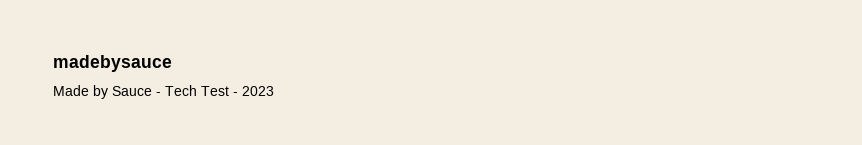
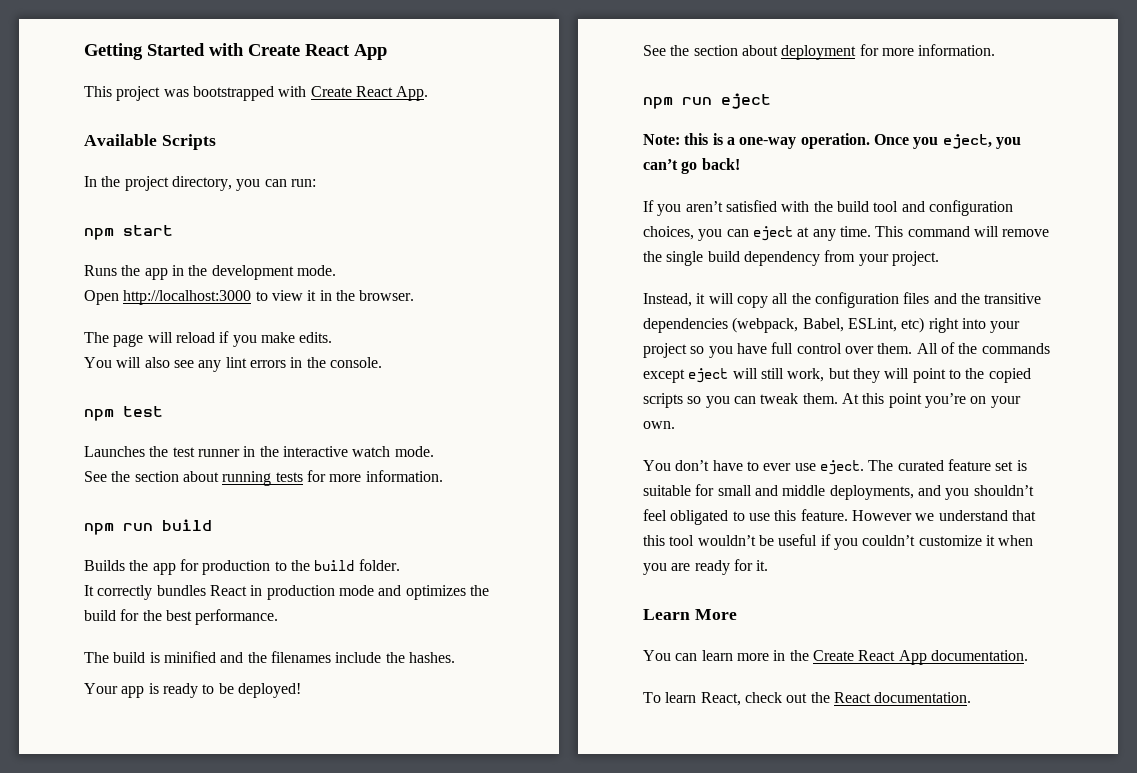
- madebysauce
- Made by Sauce - Tech Test - 2023
+ Getting Started with Create React App
+ This project was bootstrapped with Create React App.
+ Available Scripts
+ In the project directory, you can run:
+ npm start
+ Runs the app in the development mode.
+ Open http://localhost:3000 to view it in the browser.
+ The page will reload if you make edits.
+ You will also see any lint errors in the console.
+ npm test
+ Launches the test runner in the interactive watch mode.
+ See the section about running tests for more information.
+ npm run build
+ Builds the app for production to the build folder.
+ It correctly bundles React in production mode and optimizes the build for the best performance.
+ The build is minified and the filenames include the hashes.
+ Your app is ready to be deployed!
+ See the section about deployment for more information.
+ npm run eject
+ Note: this is a one-way operation. Once you eject, you can’t go back!
+ If you aren’t satisfied with the build tool and configuration choices, you can eject at any time. This command will remove the single build dependency from your project.
+ Instead, it will copy all the configuration files and the transitive dependencies (webpack, Babel, ESLint, etc) right into your project so you have full control over them. All of the commands except eject will still work, but they will point to the copied scripts so you can tweak them. At this point you’re on your own.
+ You don’t have to ever use eject. The curated feature set is suitable for small and middle deployments, and you shouldn’t feel obligated to use this feature. However we understand that this tool wouldn’t be useful if you couldn’t customize it when you are ready for it.
+ Learn More
+ You can learn more in the Create React App documentation.
+ To learn React, check out the React documentation.

